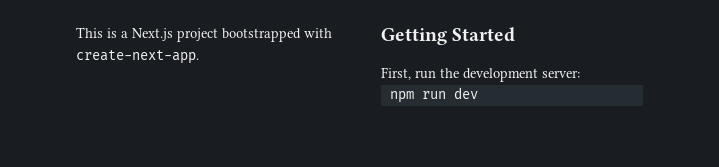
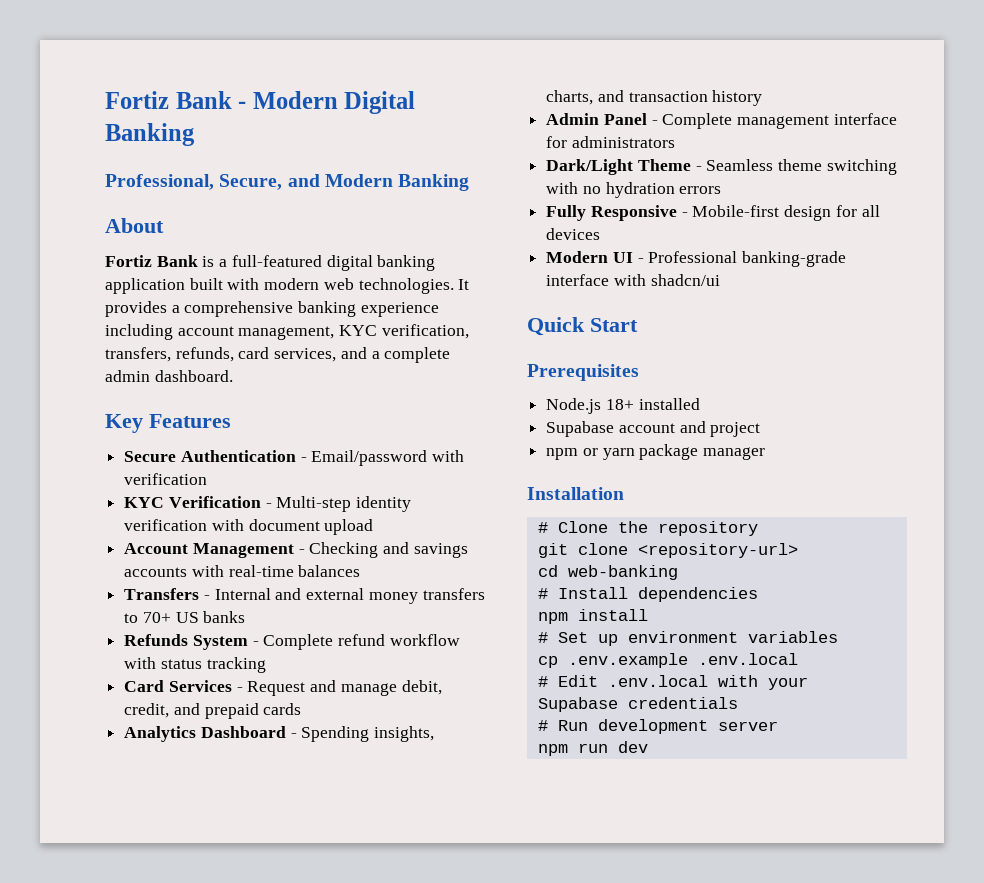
- This is a Next.js project bootstrapped with create-next-app.
- Getting Started
- First, run the development server:
+ Fortiz Bank - Modern Digital Banking
+ Professional, Secure, and Modern Banking
+ About
+ Fortiz Bank is a full-featured digital banking application built with modern web technologies. It provides a comprehensive banking experience including account management, KYC verification, transfers, refunds, card services, and a complete admin dashboard.
+ Key Features
+ Secure Authentication - Email/password with verification
+ KYC Verification - Multi-step identity verification with document upload
+ Account Management - Checking and savings accounts with real-time balances
+ Transfers - Internal and external money transfers to 70+ US banks
+ Refunds System - Complete refund workflow with status tracking
+ Card Services - Request and manage debit, credit, and prepaid cards
+ Analytics Dashboard - Spending insights, charts, and transaction history
+ Admin Panel - Complete management interface for administrators
+ Dark/Light Theme - Seamless theme switching with no hydration errors
+ Fully Responsive - Mobile-first design for all devices
+ Modern UI - Professional banking-grade interface with shadcn/ui
+ Quick Start
+ Prerequisites
+ Node.js 18+ installed
+ Supabase account and project
+ npm or yarn package manager
+ Installation
+ # Clone the repository
+ git clone <repository-url>
+ cd web-banking
+ # Install dependencies
+ npm install
+ # Set up environment variables
+ cp .env.example .env.local
+ # Edit .env.local with your Supabase credentials
+ # Run development server

